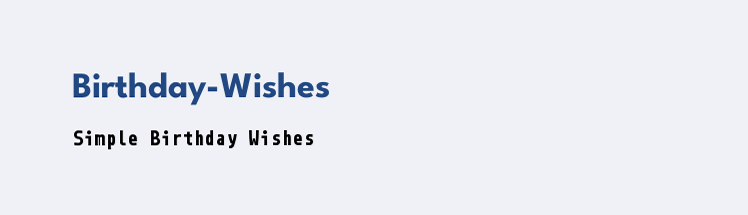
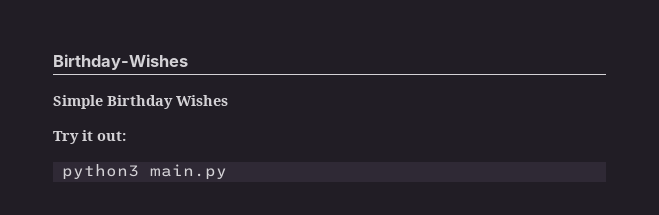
+ Try it out:
+ python3 main.py

